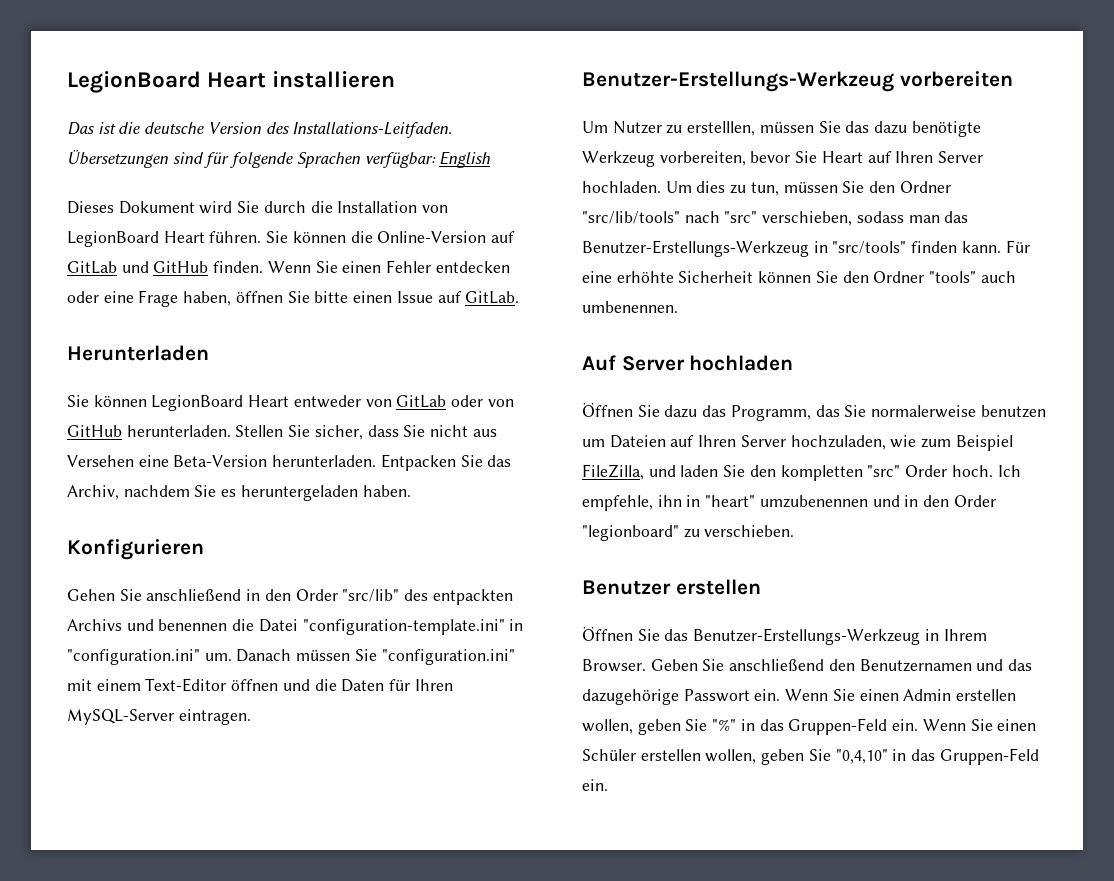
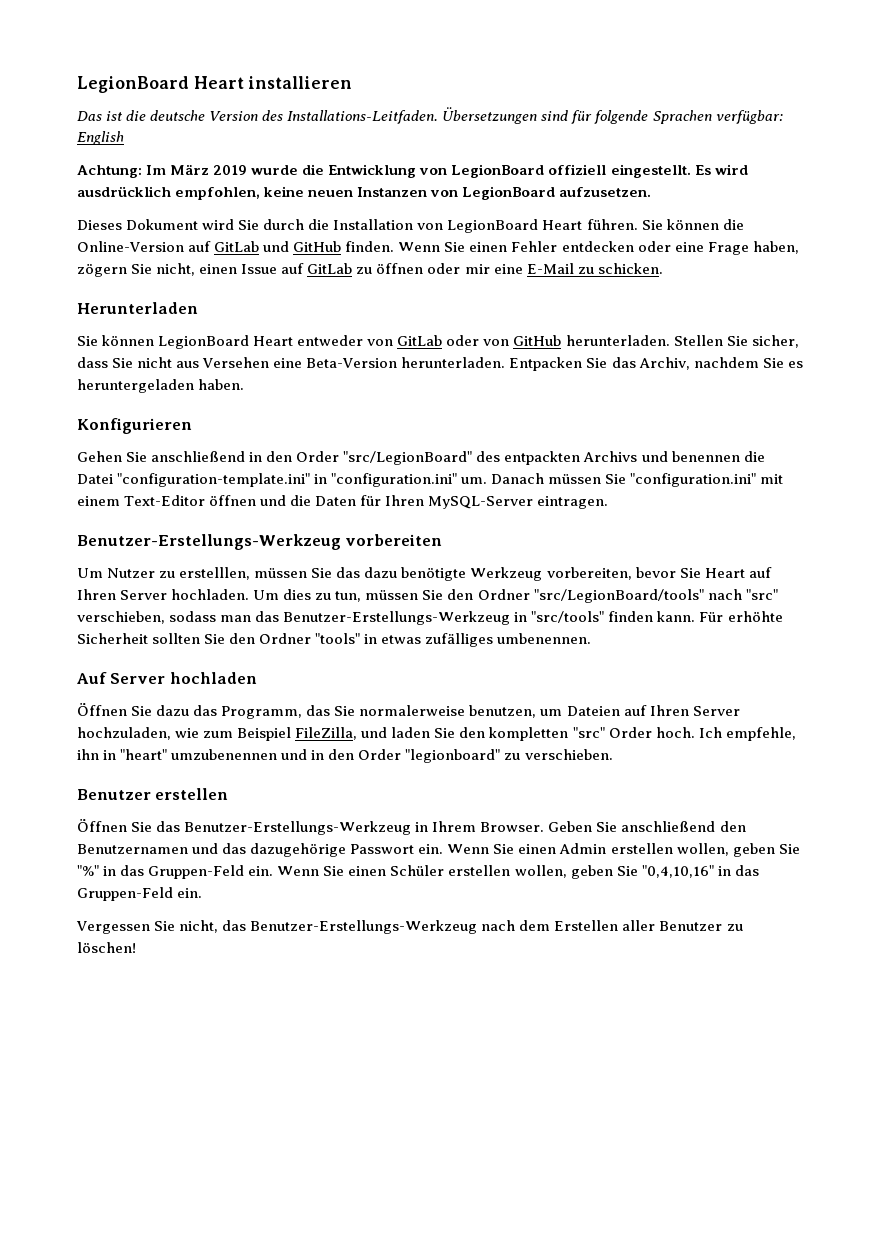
+ Achtung: Im März 2019 wurde die Entwicklung von LegionBoard offiziell eingestellt. Es wird ausdrücklich empfohlen, keine neuen Instanzen von LegionBoard aufzusetzen.
- Wenn Sie einen Fehler entdecken oder eine Frage haben, öffnen Sie bitte einen Issue auf GitLab.
+ Wenn Sie einen Fehler entdecken oder eine Frage haben, zögern Sie nicht, einen Issue auf GitLab zu öffnen oder mir eine E-Mail zu schicken.
- Gehen Sie anschließend in den Order "src/lib" des entpackten Archivs und benennen die Datei "configuration-template.ini" in "configuration.ini" um.
+ Gehen Sie anschließend in den Order "src/LegionBoard" des entpackten Archivs und benennen die Datei "configuration-template.ini" in "configuration.ini" um.
- Um dies zu tun, müssen Sie den Ordner "src/lib/tools" nach "src" verschieben, sodass man das Benutzer-Erstellungs-Werkzeug in "src/tools" finden kann.
+ Um dies zu tun, müssen Sie den Ordner "src/LegionBoard/tools" nach "src" verschieben, sodass man das Benutzer-Erstellungs-Werkzeug in "src/tools" finden kann.
- Für eine erhöhte Sicherheit können Sie den Ordner "tools" auch umbenennen.
+ Für erhöhte Sicherheit sollten Sie den Ordner "tools" in etwas zufälliges umbenennen.
- Öffnen Sie dazu das Programm, das Sie normalerweise benutzen um Dateien auf Ihren Server hochzuladen, wie zum Beispiel FileZilla, und laden Sie den kompletten "src" Order hoch.
+ Öffnen Sie dazu das Programm, das Sie normalerweise benutzen, um Dateien auf Ihren Server hochzuladen, wie zum Beispiel FileZilla, und laden Sie den kompletten "src" Order hoch.
- Wenn Sie einen Schüler erstellen wollen, geben Sie "0,4,10" in das Gruppen-Feld ein.
+ Wenn Sie einen Schüler erstellen wollen, geben Sie "0,4,10,16" in das Gruppen-Feld ein.
+ Vergessen Sie nicht, das Benutzer-Erstellungs-Werkzeug nach dem Erstellen aller Benutzer zu löschen!

